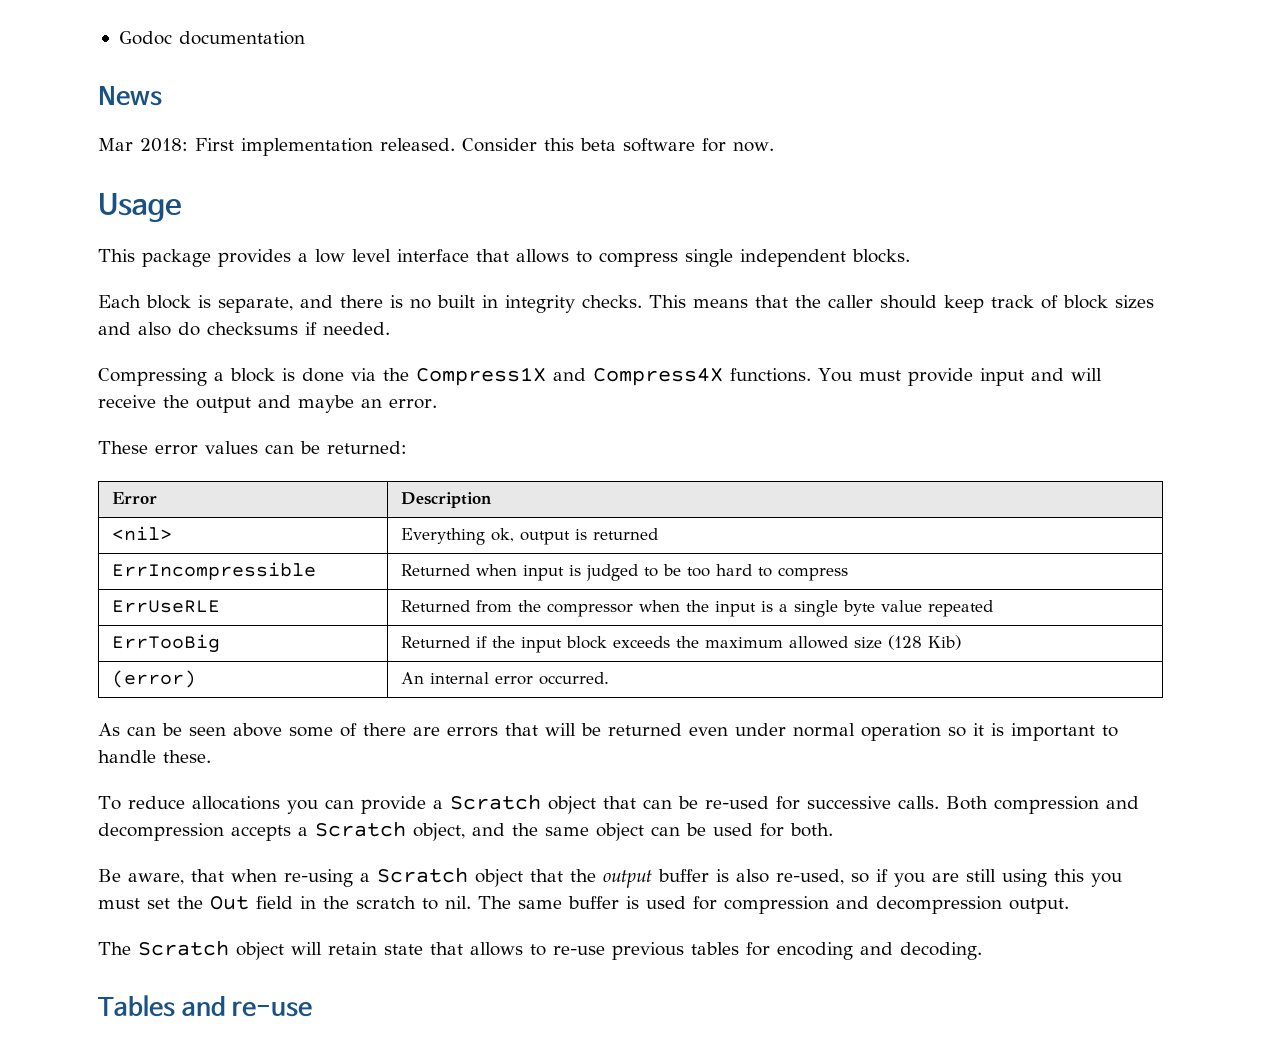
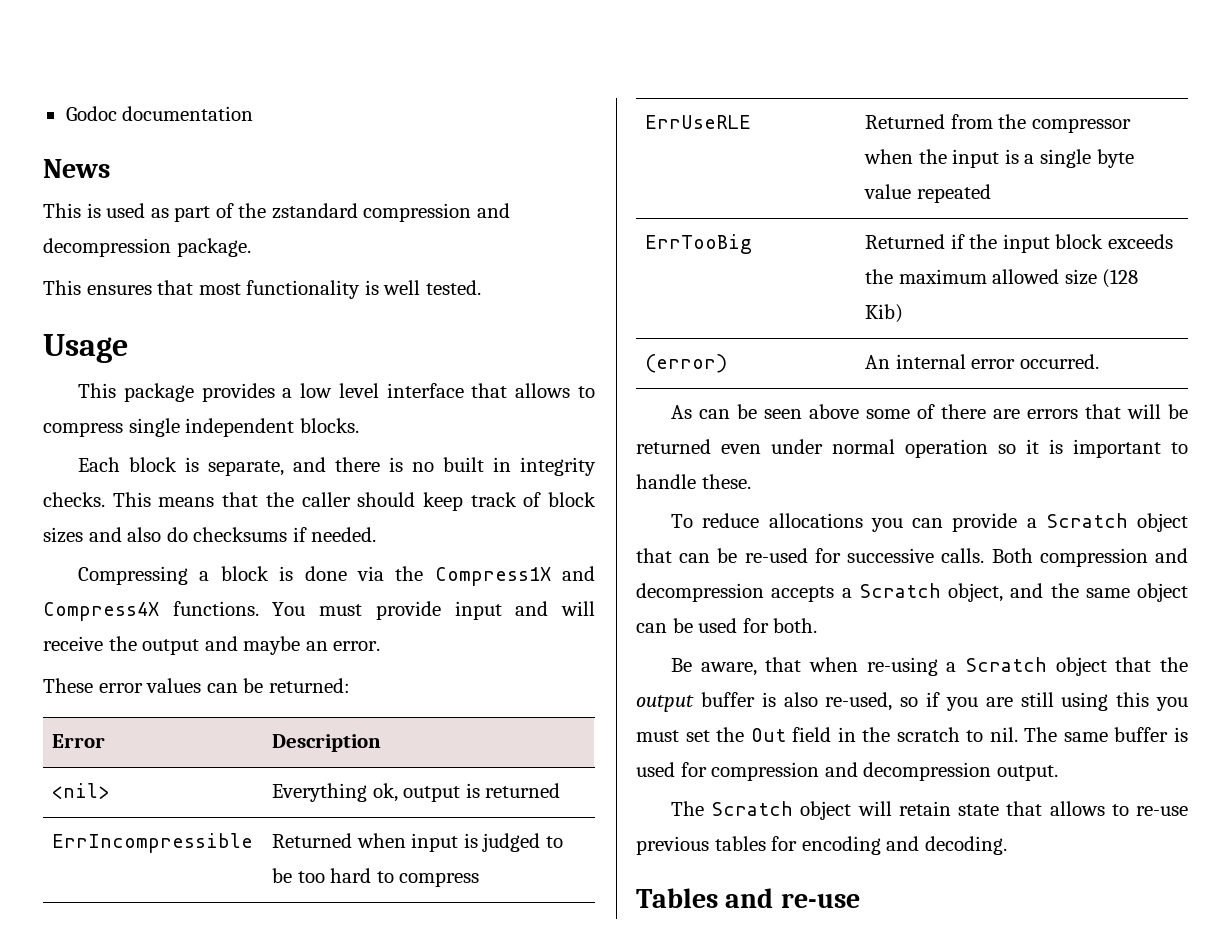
- Mar 2018: First implementation released. Consider this beta software for now.
+ This is used as part of the zstandard compression and decompression package.
+ This ensures that most functionality is well tested.

